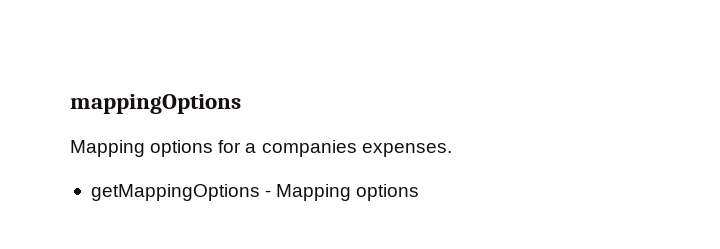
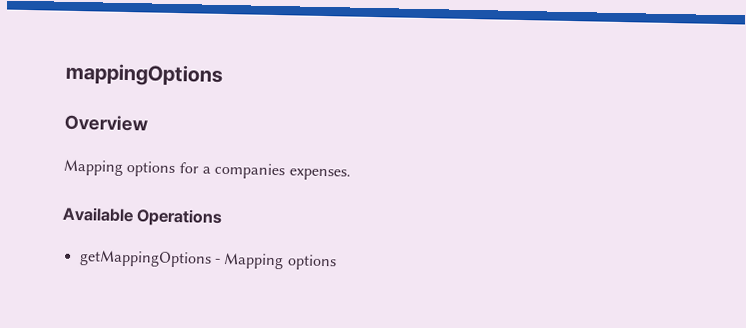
+ Overview
+ Available Operations

